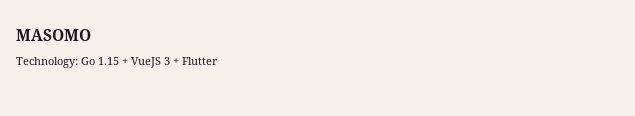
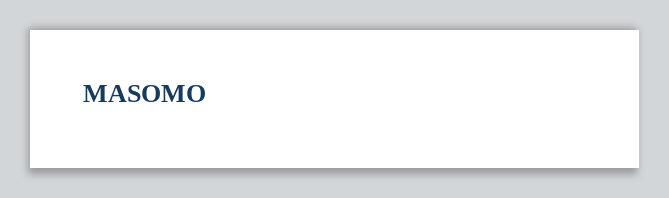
- Technology: Go 1.15 + VueJS 3 + Flutter

